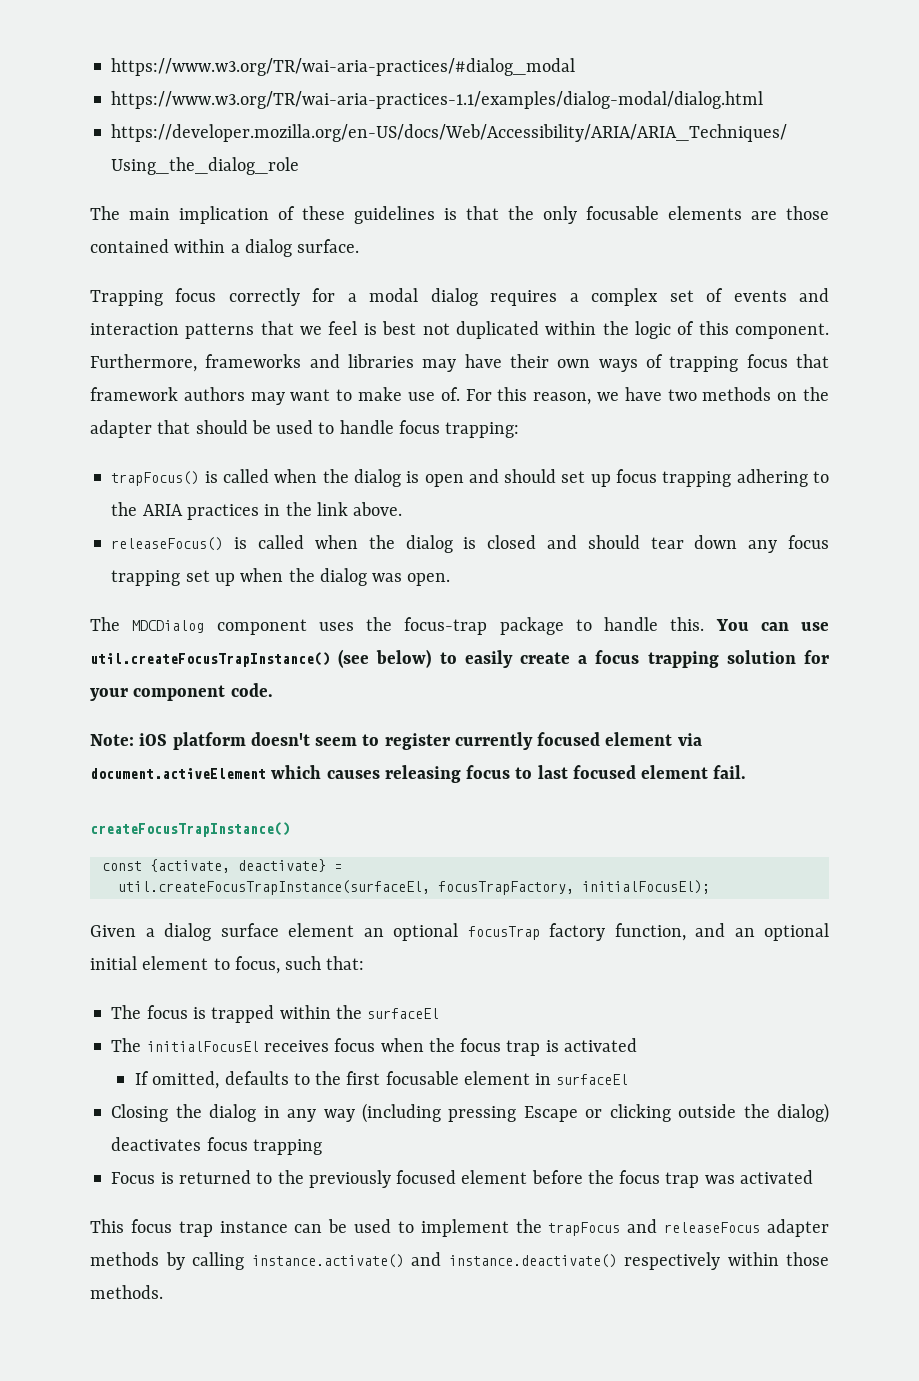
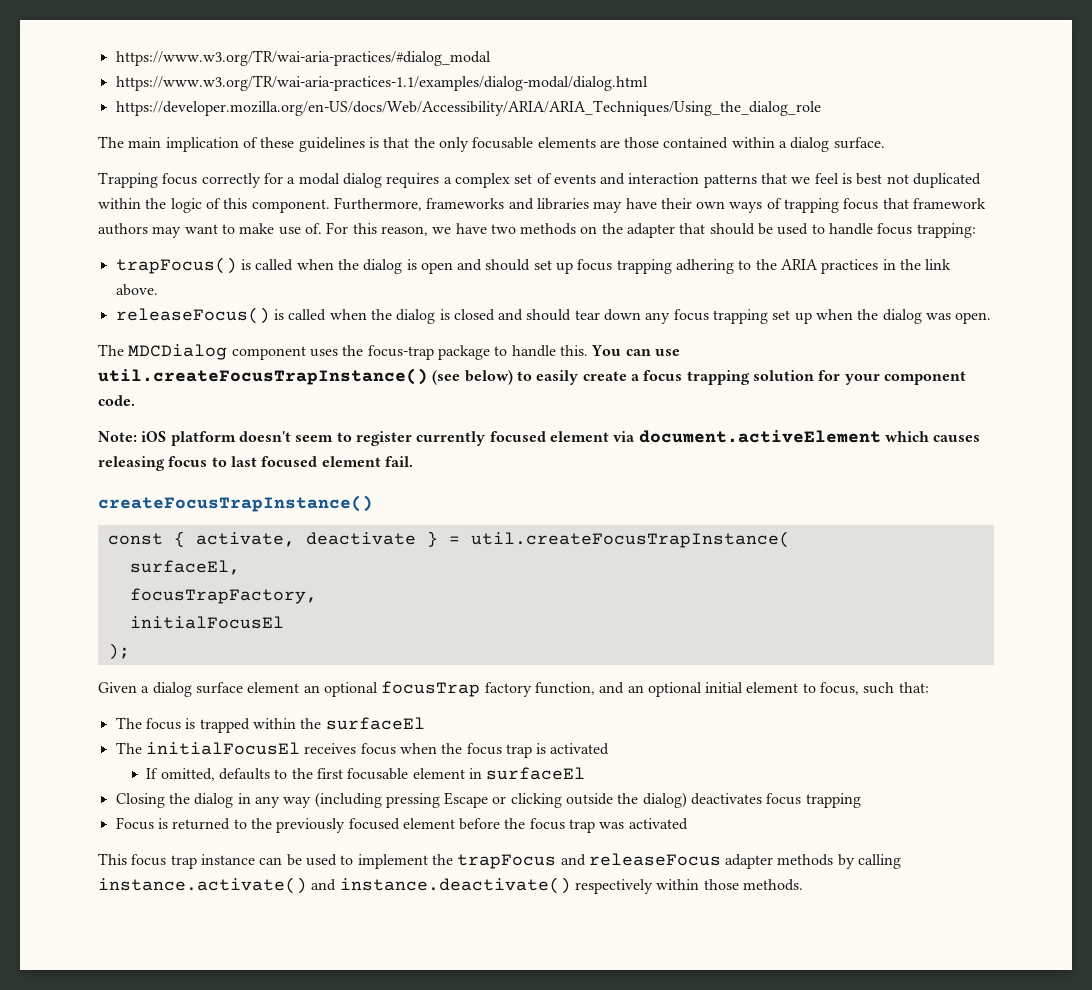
- const {activate, deactivate} =
- util.createFocusTrapInstance(surfaceEl, focusTrapFactory, initialFocusEl);
+ const { activate, deactivate } = util.createFocusTrapInstance(
+ surfaceEl,
+ focusTrapFactory,
+ initialFocusEl
+ );

